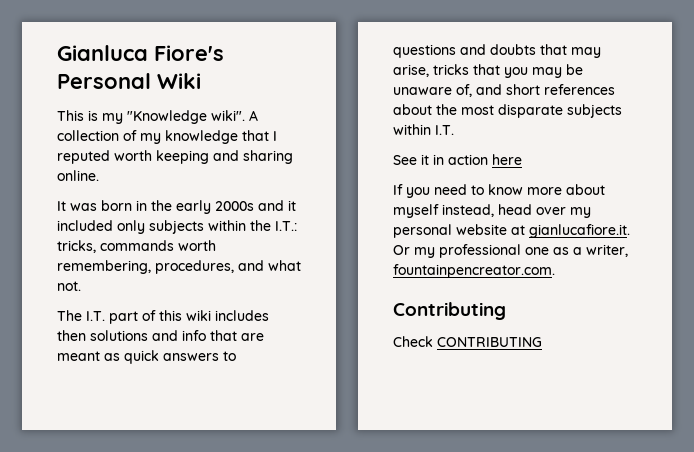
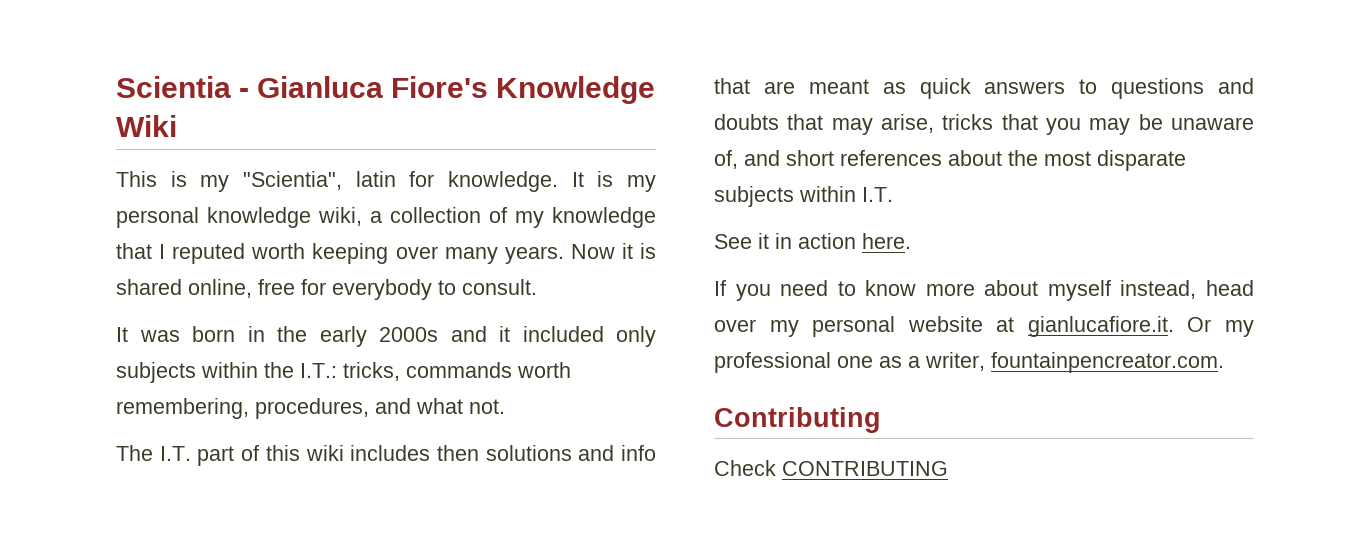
- Gianluca Fiore's Personal Wiki
+ Scientia - Gianluca Fiore's Knowledge Wiki
- This is my "Knowledge wiki". A collection of my knowledge that I reputed worth keeping and sharing online.
+ This is my "Scientia", latin for knowledge. It is my personal knowledge wiki, a collection of my knowledge that I reputed worth keeping over many years. Now it is shared online, free for everybody to consult.
- See it in action here
+ See it in action here.

